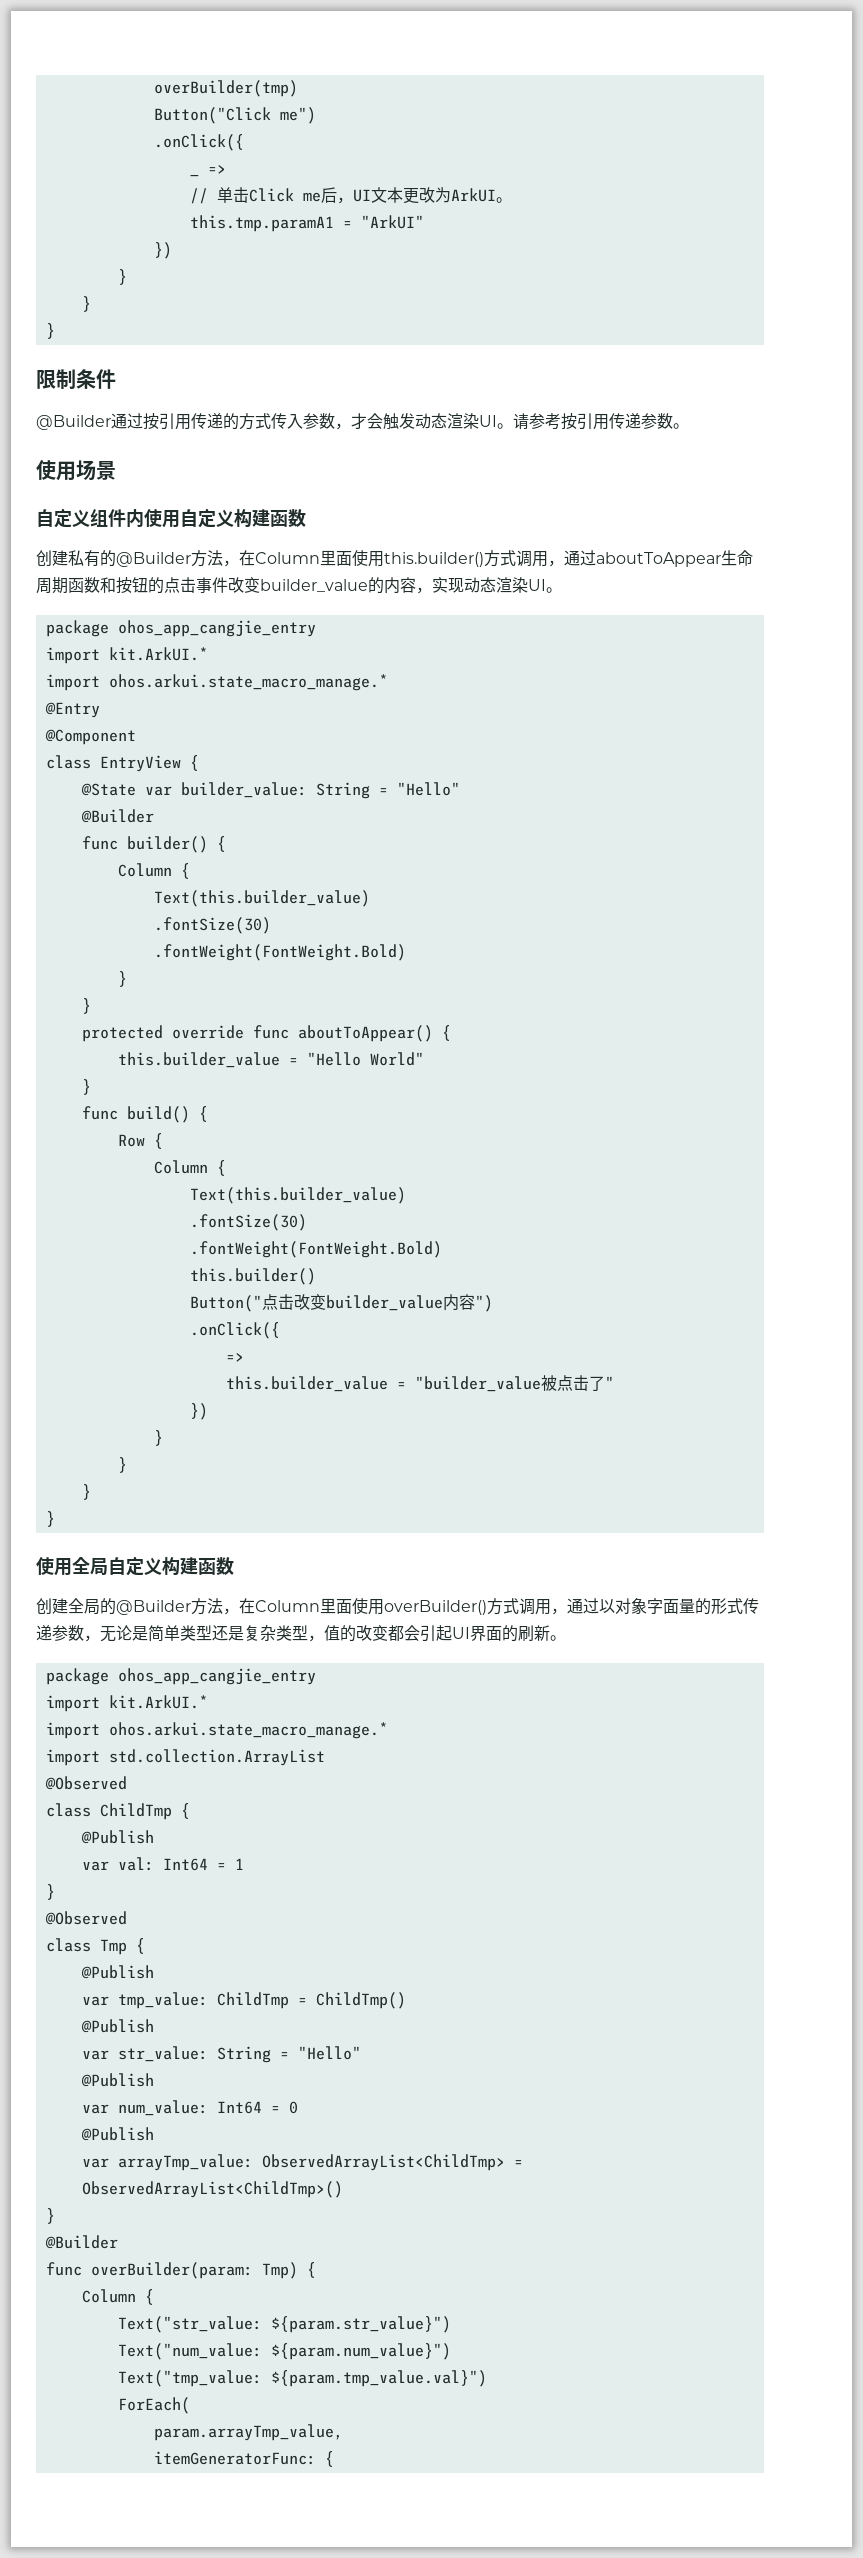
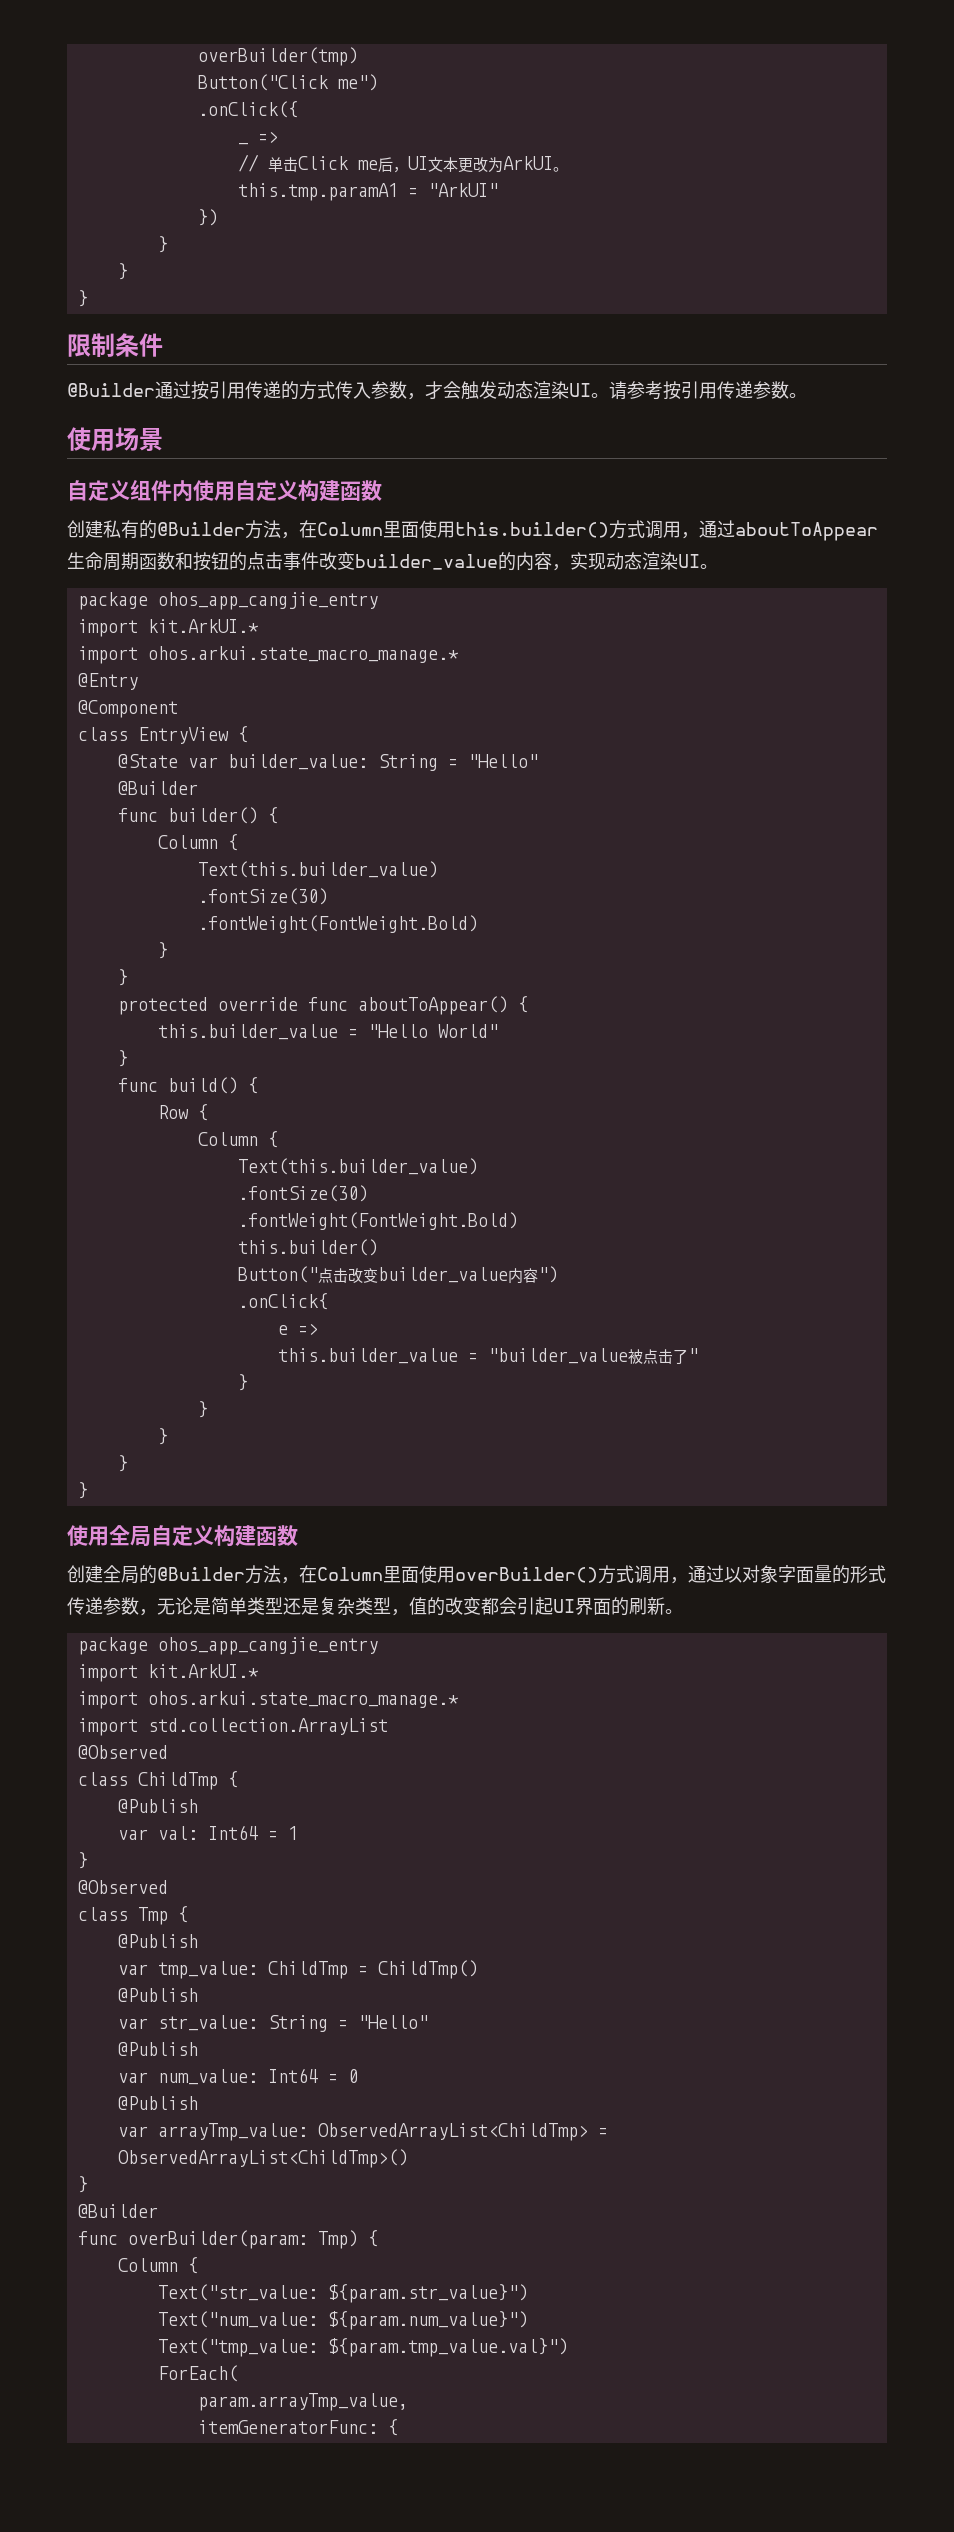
  Button("点击改变builder_value内容")
- .onClick({
- =>
+ .onClick{
+ e =>
  this.builder_value = "builder_value被点击了"
- })
+ }

